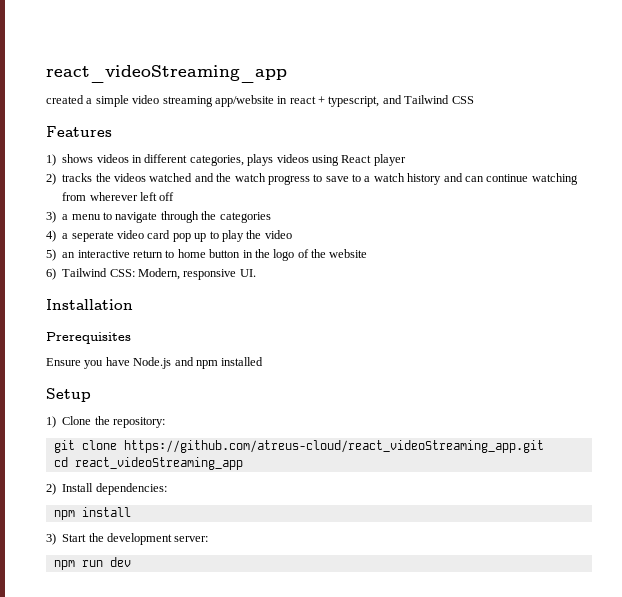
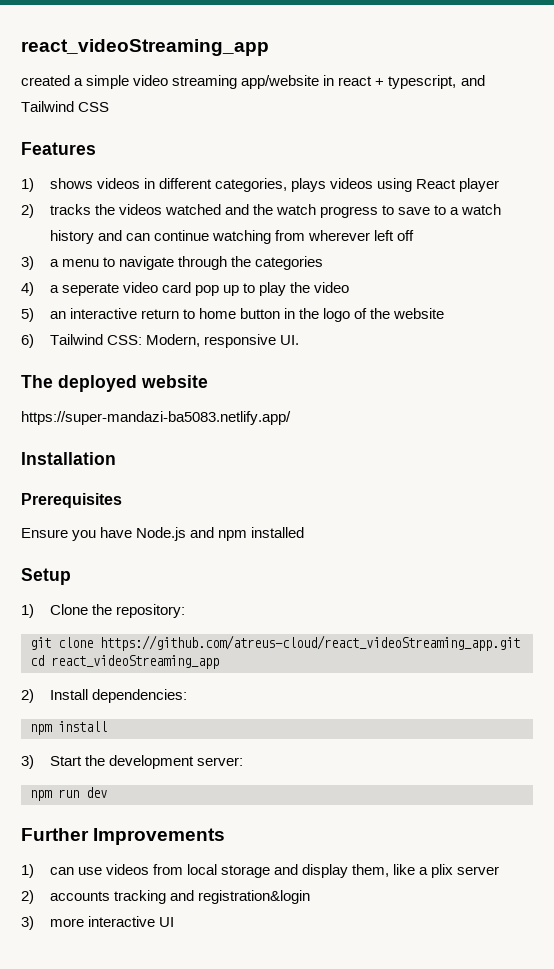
+ The deployed website
+ https://super-mandazi-ba5083.netlify.app/
+ Further Improvements
+ 1) can use videos from local storage and display them, like a plix server
+ 2) accounts tracking and registration&login
+ 3) more interactive UI

